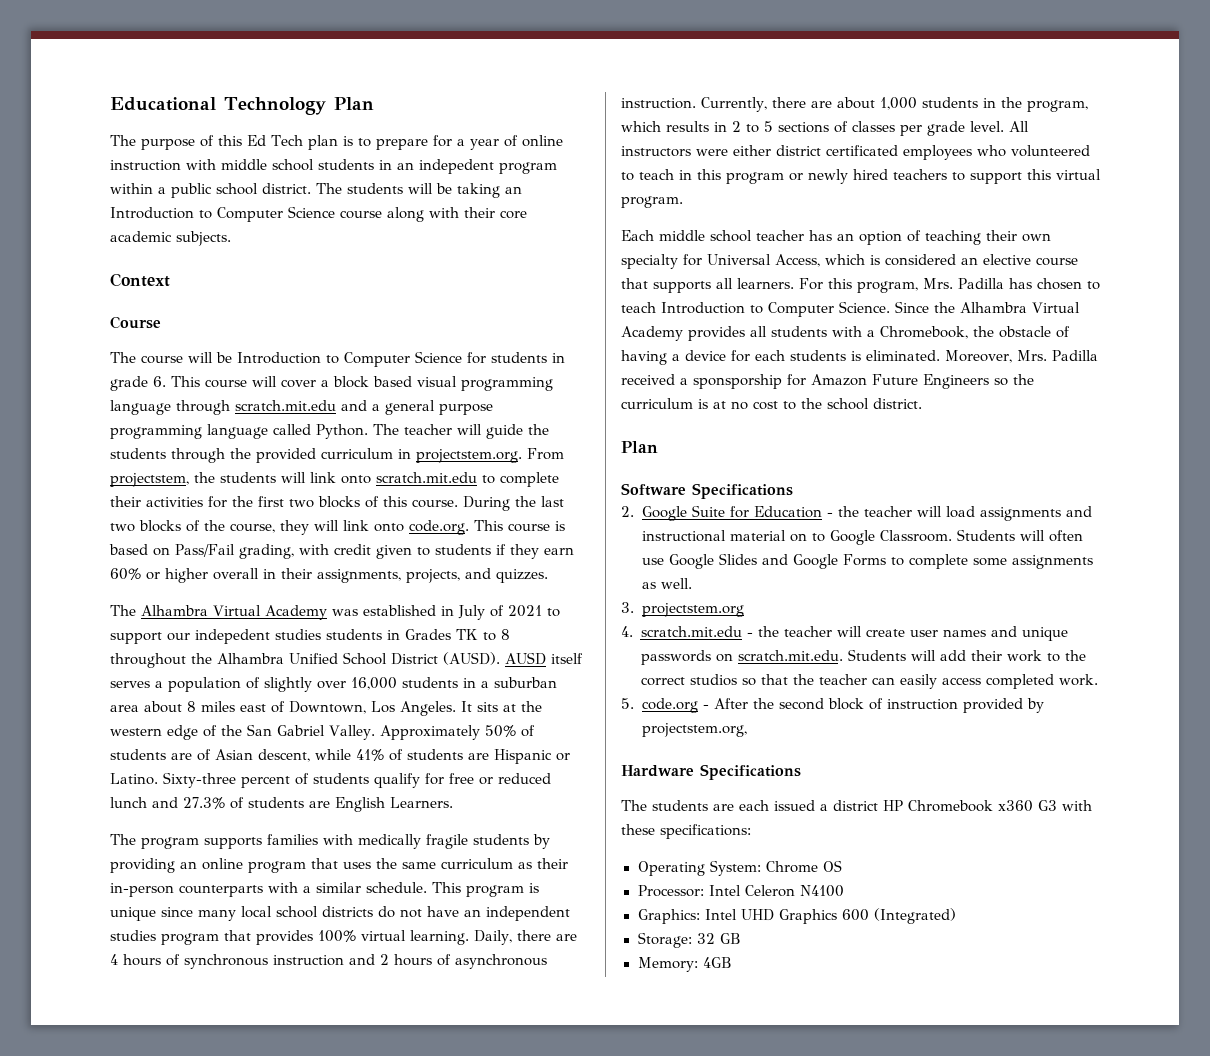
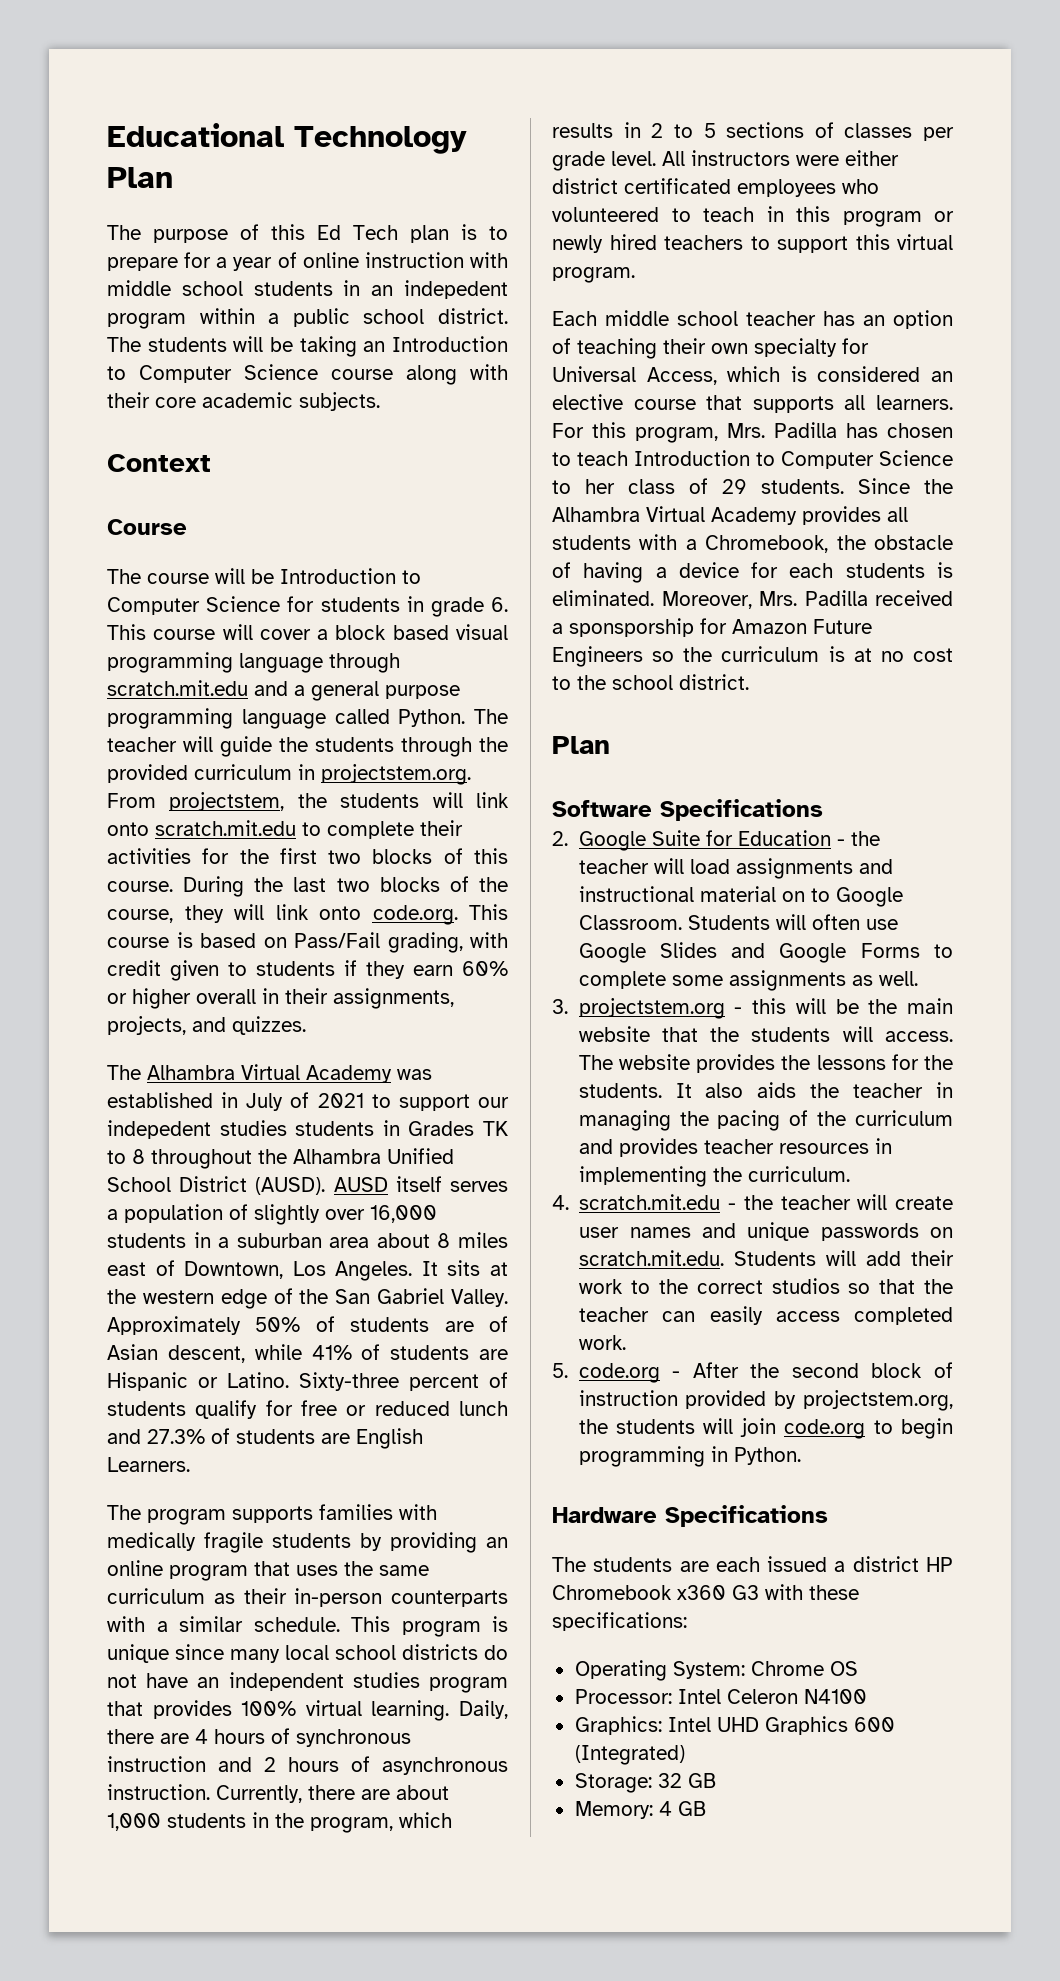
- For this program, Mrs. Padilla has chosen to teach Introduction to Computer Science.
+ For this program, Mrs. Padilla has chosen to teach Introduction to Computer Science to her class of 29 students.
- 3. projectstem.org
+ 3. projectstem.org - this will be the main website that the students will access. The website provides the lessons for the students. It also aids the teacher in managing the pacing of the curriculum and provides teacher resources in implementing the curriculum.
- 5. code.org - After the second block of instruction provided by projectstem.org,
+ 5. code.org - After the second block of instruction provided by projectstem.org, the students will join code.org to begin programming in Python.
- Memory: 4GB
+ Memory: 4 GB

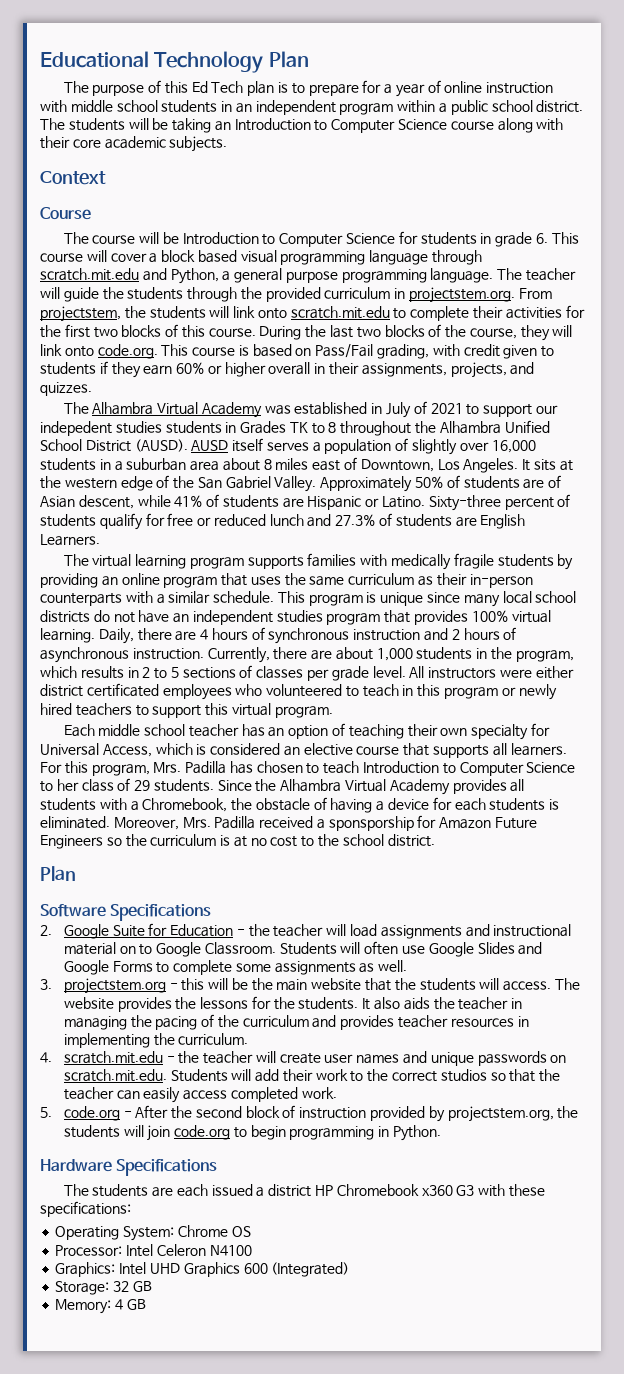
- The purpose of this Ed Tech plan is to prepare for a year of online instruction with middle school students in an indepedent program within a public school district.
+ The purpose of this Ed Tech plan is to prepare for a year of online instruction with middle school students in an independent program within a public school district.
- The course will be Introduction to Computer Science for students in grade 6. This course will cover a block based visual programming language through scratch.mit.edu and a general purpose programming language called Python.
+ The course will be Introduction to Computer Science for students in grade 6. This course will cover a block based visual programming language through scratch.mit.edu and Python, a general purpose programming language.
- The program supports families with medically fragile students by providing an online program that uses the same curriculum as their in-person counterparts with a similar schedule.
+ The virtual learning program supports families with medically fragile students by providing an online program that uses the same curriculum as their in-person counterparts with a similar schedule.

